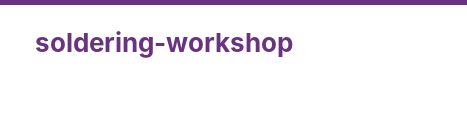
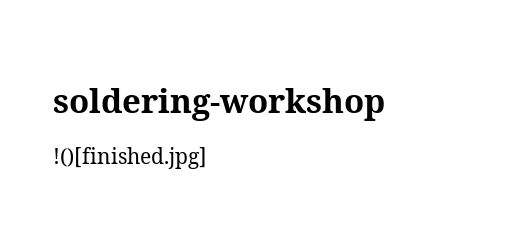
+ !()[finished.jpg]

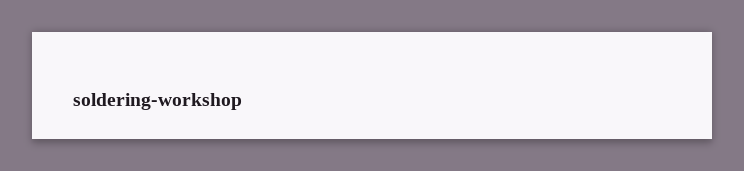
- !()[finished.jpg]

